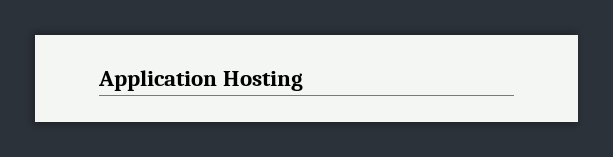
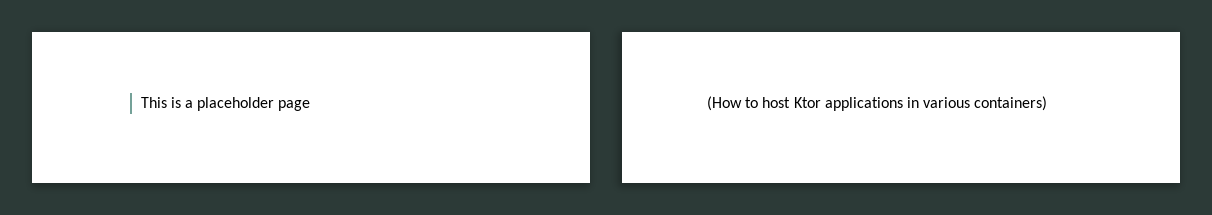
- Application Hosting
+ This is a placeholder page
+ (How to host Ktor applications in various containers)

